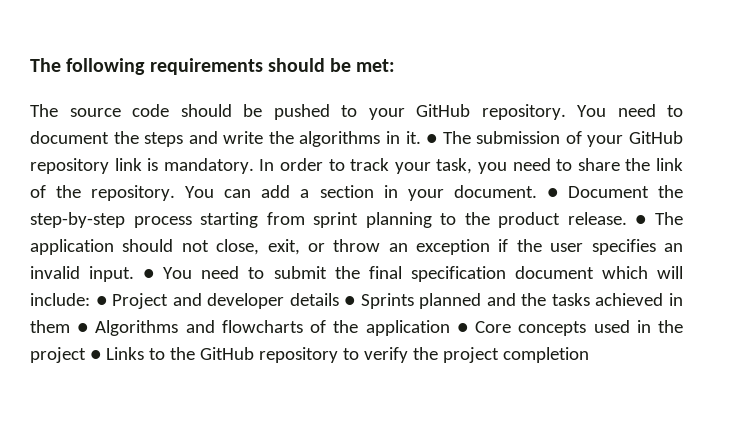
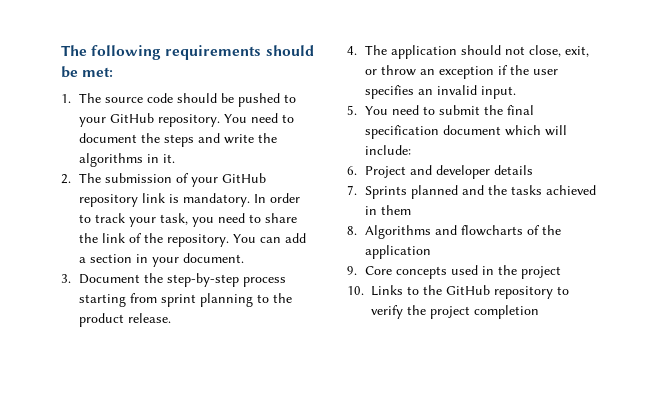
- The source code should be pushed to your GitHub repository.
+ 1. The source code should be pushed to your GitHub repository.
- You need to document the steps and write the algorithms in it. ● The submission of your GitHub repository link is mandatory.
+ You need to document the steps and write the algorithms in it.
+ 2. The submission of your GitHub repository link is mandatory.
- You can add a section in your document. ● Document the step-by-step process starting from sprint planning to the product release. ● The application should not close, exit, or throw an exception if the user specifies an invalid input. ● You need to submit the final specification document which will include: ● Project and developer details ● Sprints planned and the tasks achieved in them ● Algorithms and flowcharts of the application ● Core concepts used in the project ● Links to the GitHub repository to verify the project completion
+ You can add a section in your document.
+ 3. Document the step-by-step process starting from sprint planning to the product release.
+ 4. The application should not close, exit, or throw an exception if the user specifies an invalid input.
+ 5. You need to submit the final specification document which will include:
+ 6. Project and developer details
+ 7. Sprints planned and the tasks achieved in them
+ 8. Algorithms and flowcharts of the application
+ 9. Core concepts used in the project
+ 10. Links to the GitHub repository to verify the project completion

